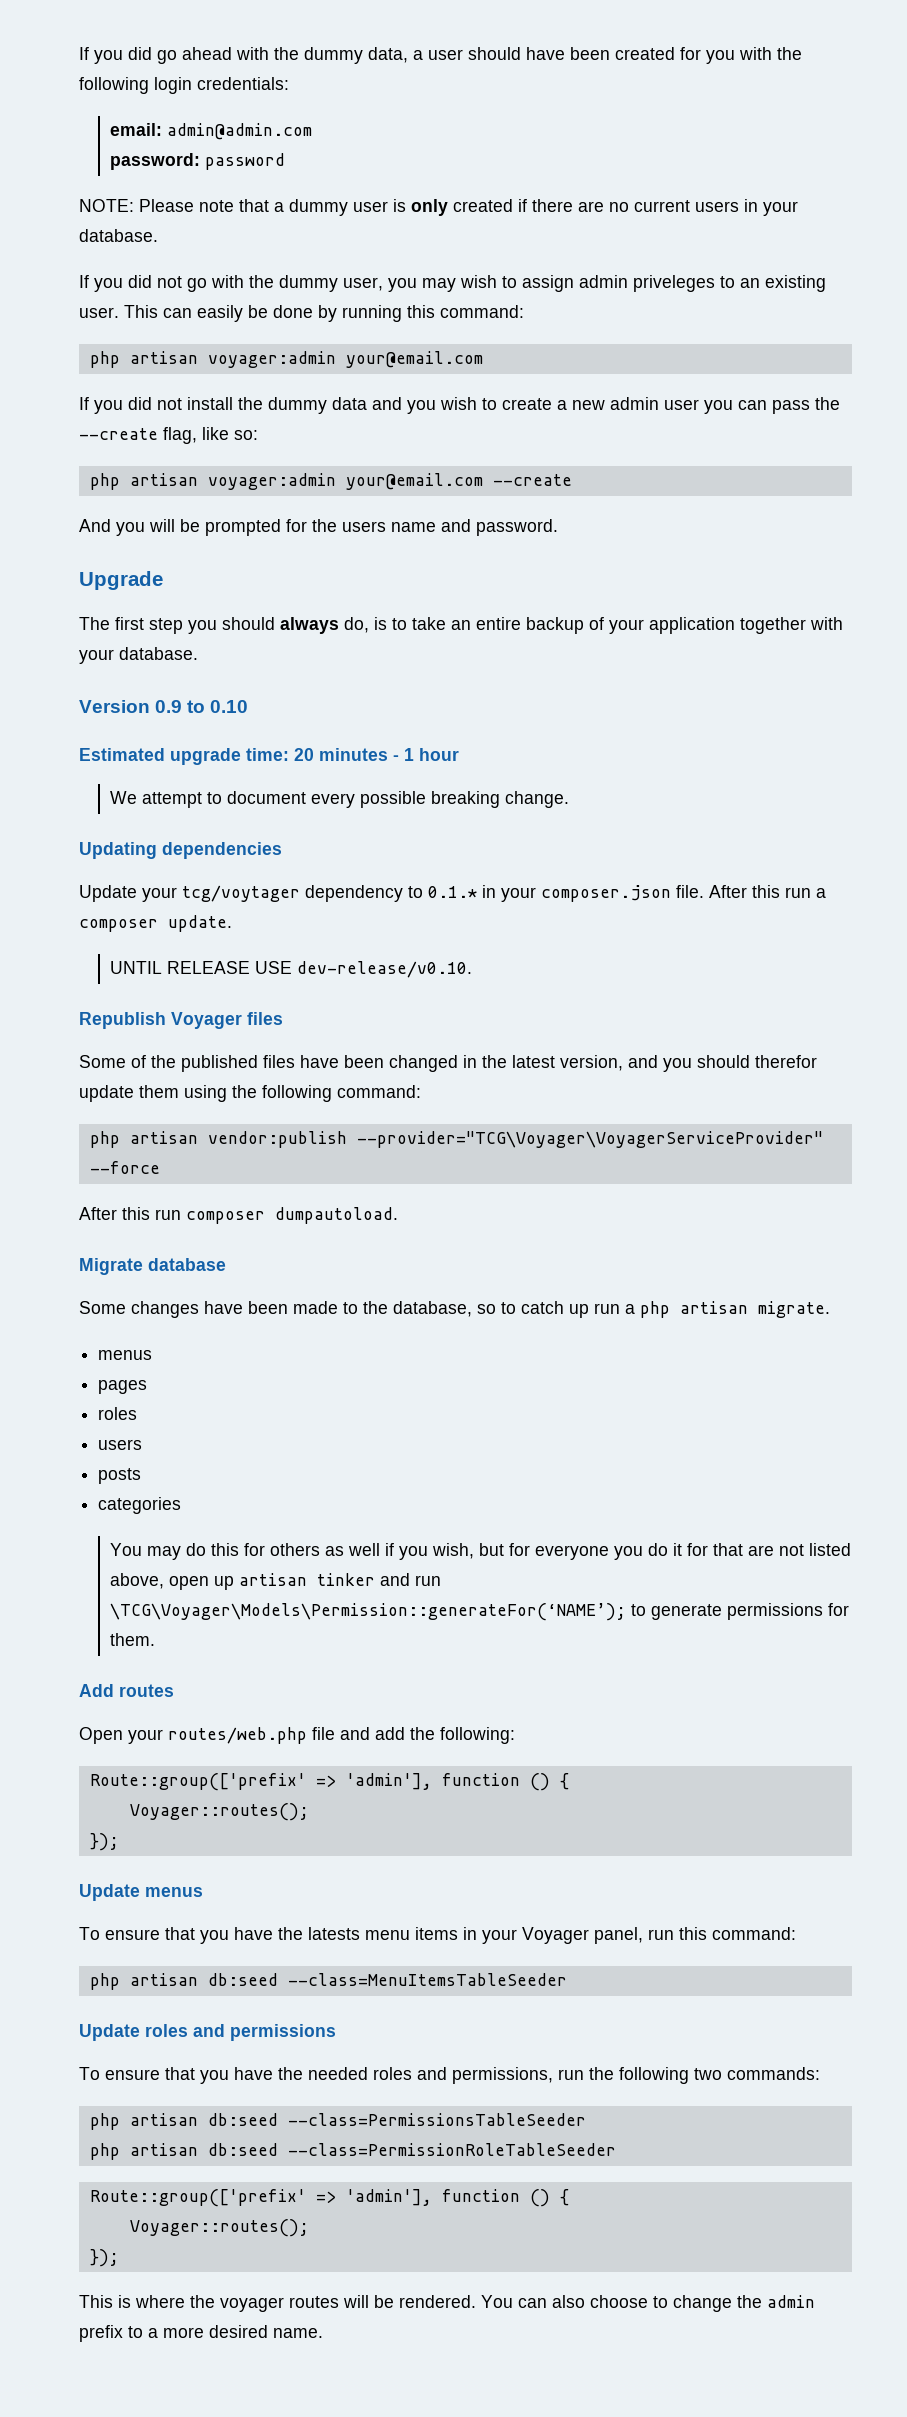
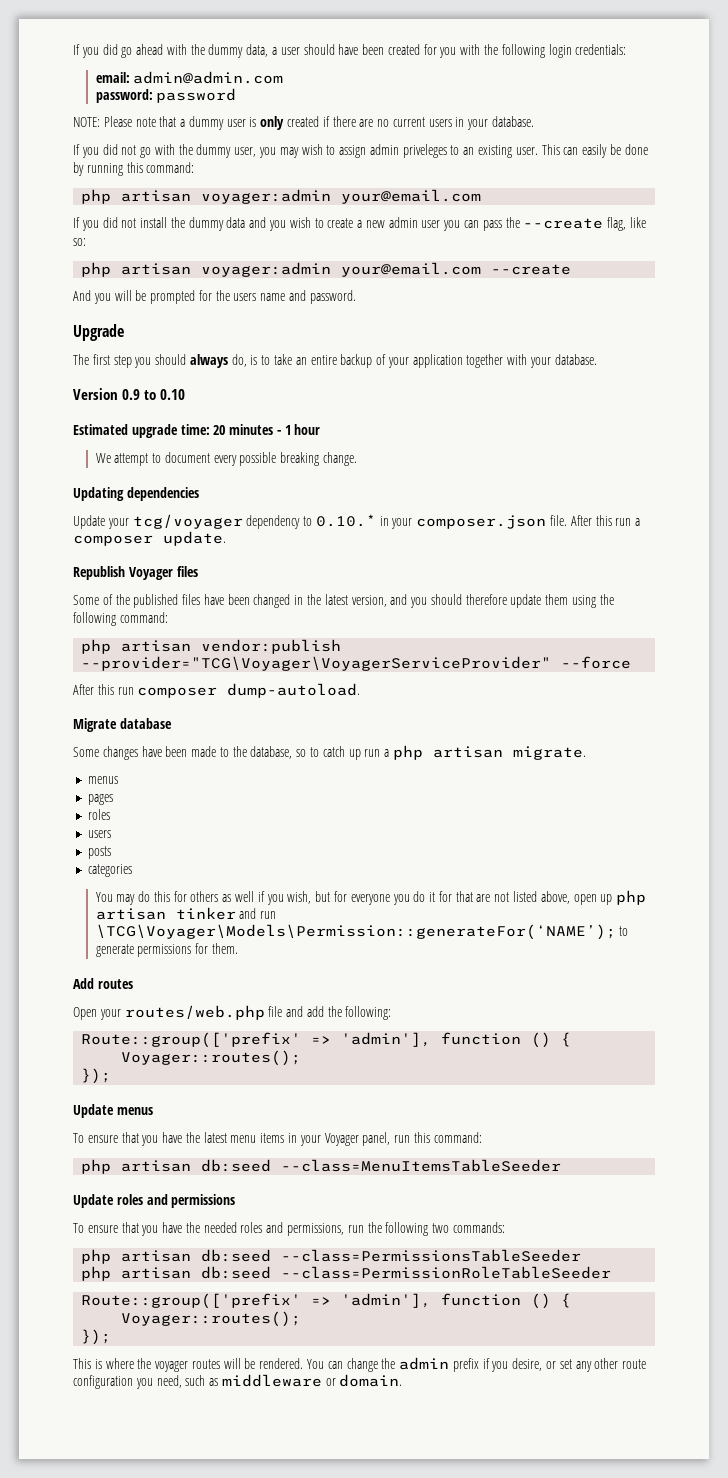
- Update your tcg/voytager dependency to 0.1.* in your composer.json file.
+ Update your tcg/voyager dependency to 0.10.* in your composer.json file.
- UNTIL RELEASE USE dev-release/v0.10.
- Some of the published files have been changed in the latest version, and you should therefor update them using the following command:
+ Some of the published files have been changed in the latest version, and you should therefore update them using the following command:
- After this run composer dumpautoload.
+ After this run composer dump-autoload.
- You may do this for others as well if you wish, but for everyone you do it for that are not listed above, open up artisan tinker and run \TCG\Voyager\Models\Permission::generateFor(‘NAME’); to generate permissions for them.
+ You may do this for others as well if you wish, but for everyone you do it for that are not listed above, open up php artisan tinker and run \TCG\Voyager\Models\Permission::generateFor(‘NAME’); to generate permissions for them.
- To ensure that you have the latests menu items in your Voyager panel, run this command:
+ To ensure that you have the latest menu items in your Voyager panel, run this command:
- You can also choose to change the admin prefix to a more desired name.
+ You can change the admin prefix if you desire, or set any other route configuration you need, such as middleware or domain.

